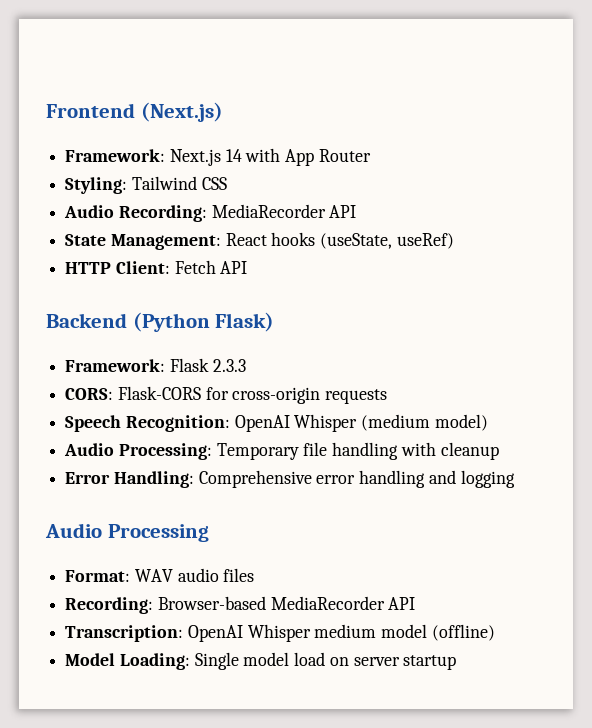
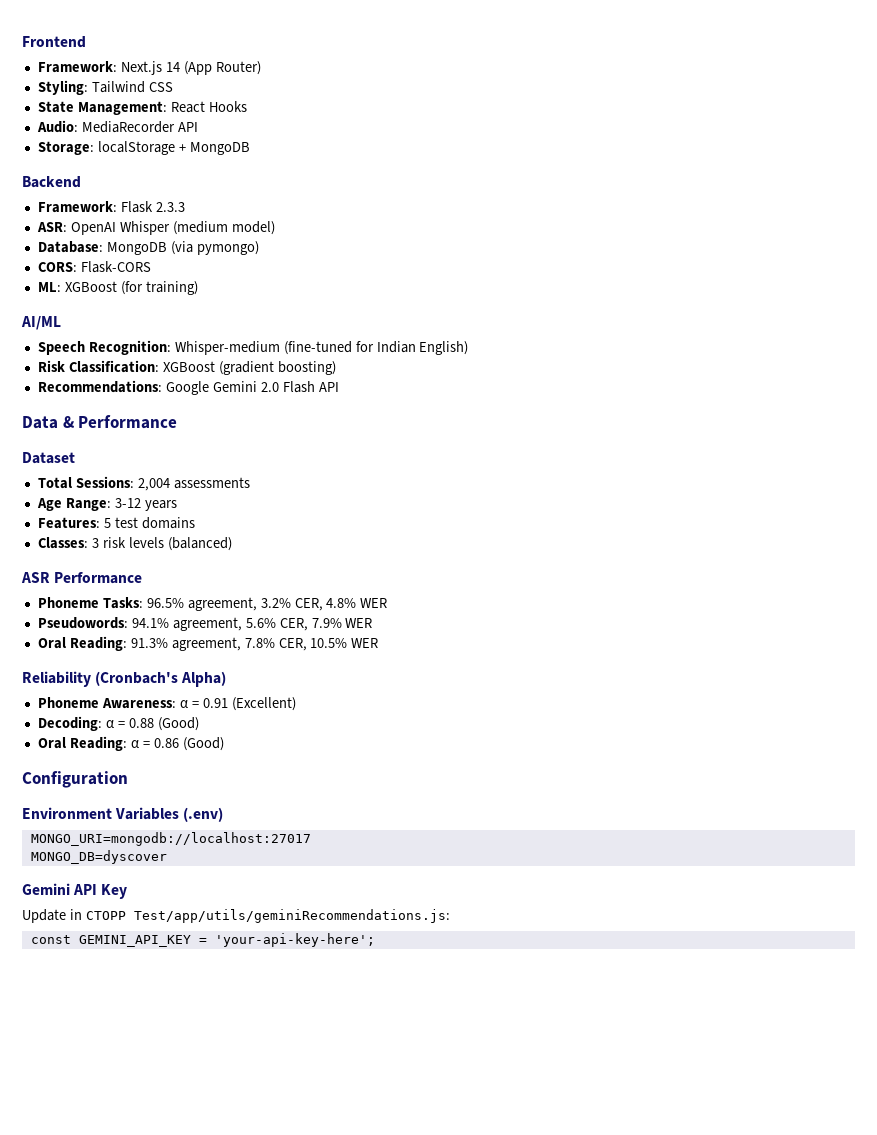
- Frontend (Next.js)
+ Frontend
- Framework: Next.js 14 with App Router
+ Framework: Next.js 14 (App Router)
- Audio Recording: MediaRecorder API
- State Management: React hooks (useState, useRef)
- HTTP Client: Fetch API
+ State Management: React Hooks
+ Audio: MediaRecorder API
+ Storage: localStorage + MongoDB
- Backend (Python Flask)
+ Backend
- CORS: Flask-CORS for cross-origin requests
- Speech Recognition: OpenAI Whisper (medium model)
- Audio Processing: Temporary file handling with cleanup
- Error Handling: Comprehensive error handling and logging
- Audio Processing
- Format: WAV audio files
- Recording: Browser-based MediaRecorder API
- Transcription: OpenAI Whisper medium model (offline)
- Model Loading: Single model load on server startup
+ ASR: OpenAI Whisper (medium model)
+ Database: MongoDB (via pymongo)
+ CORS: Flask-CORS
+ ML: XGBoost (for training)
+ AI/ML
+ Speech Recognition: Whisper-medium (fine-tuned for Indian English)
+ Risk Classification: XGBoost (gradient boosting)
+ Recommendations: Google Gemini 2.0 Flash API
+ Data & Performance
+ Dataset
+ Total Sessions: 2,004 assessments
+ Age Range: 3-12 years
+ Features: 5 test domains
+ Classes: 3 risk levels (balanced)
+ ASR Performance
+ Phoneme Tasks: 96.5% agreement, 3.2% CER, 4.8% WER
+ Pseudowords: 94.1% agreement, 5.6% CER, 7.9% WER
+ Oral Reading: 91.3% agreement, 7.8% CER, 10.5% WER
+ Reliability (Cronbach's Alpha)
+ Phoneme Awareness: α = 0.91 (Excellent)
+ Decoding: α = 0.88 (Good)
+ Oral Reading: α = 0.86 (Good)
+ Configuration
+ Environment Variables (.env)
+ MONGO_URI=mongodb://localhost:27017
+ MONGO_DB=dyscover
+ Gemini API Key
+ Update in CTOPP Test/app/utils/geminiRecommendations.js:
+ const GEMINI_API_KEY = 'your-api-key-here';

